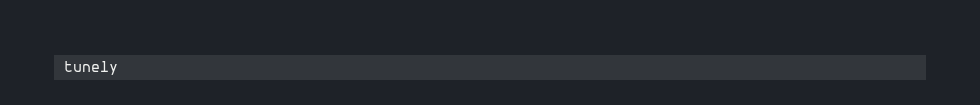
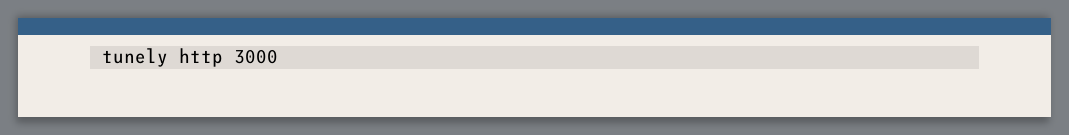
- tunely
+ tunely http 3000

